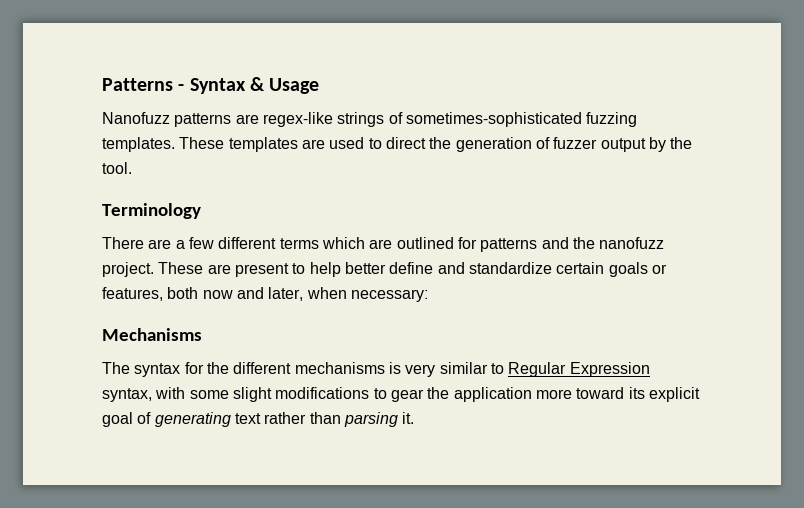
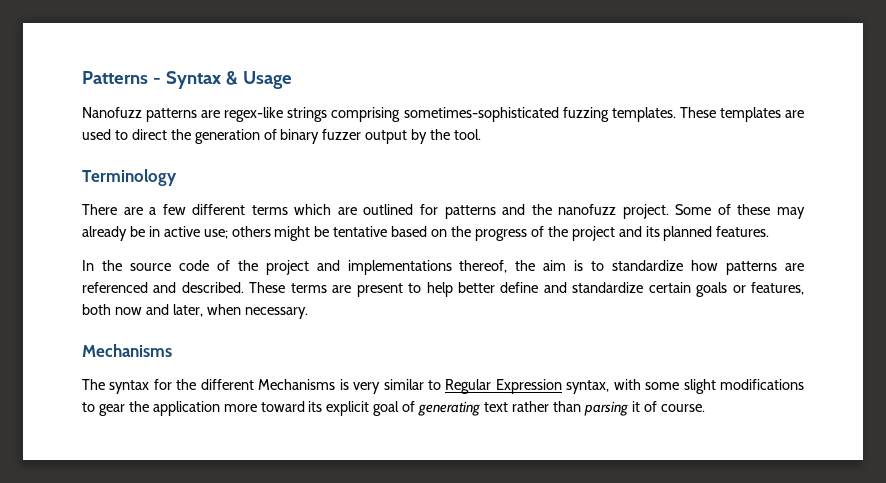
- Nanofuzz patterns are regex-like strings of sometimes-sophisticated fuzzing templates.
+ Nanofuzz patterns are regex-like strings comprising sometimes-sophisticated fuzzing templates.
- These templates are used to direct the generation of fuzzer output by the tool.
+ These templates are used to direct the generation of binary fuzzer output by the tool.
- These are present to help better define and standardize certain goals or features, both now and later, when necessary:
+ Some of these may already be in active use; others might be tentative based on the progress of the project and its planned features.
+ In the source code of the project and implementations thereof, the aim is to standardize how patterns are referenced and described. These terms are present to help better define and standardize certain goals or features, both now and later, when necessary.
- The syntax for the different mechanisms is very similar to Regular Expression syntax, with some slight modifications to gear the application more toward its explicit goal of generating text rather than parsing it.
+ The syntax for the different Mechanisms is very similar to Regular Expression syntax, with some slight modifications to gear the application more toward its explicit goal of generating text rather than parsing it of course.

